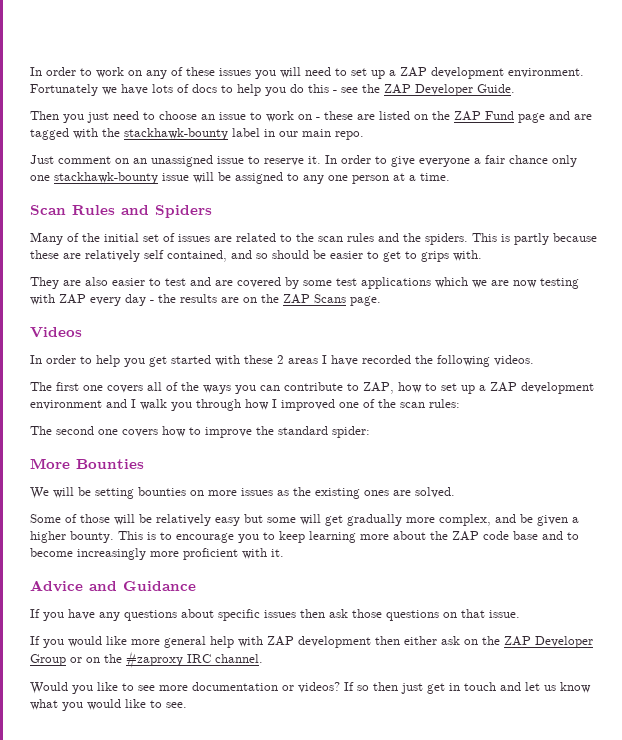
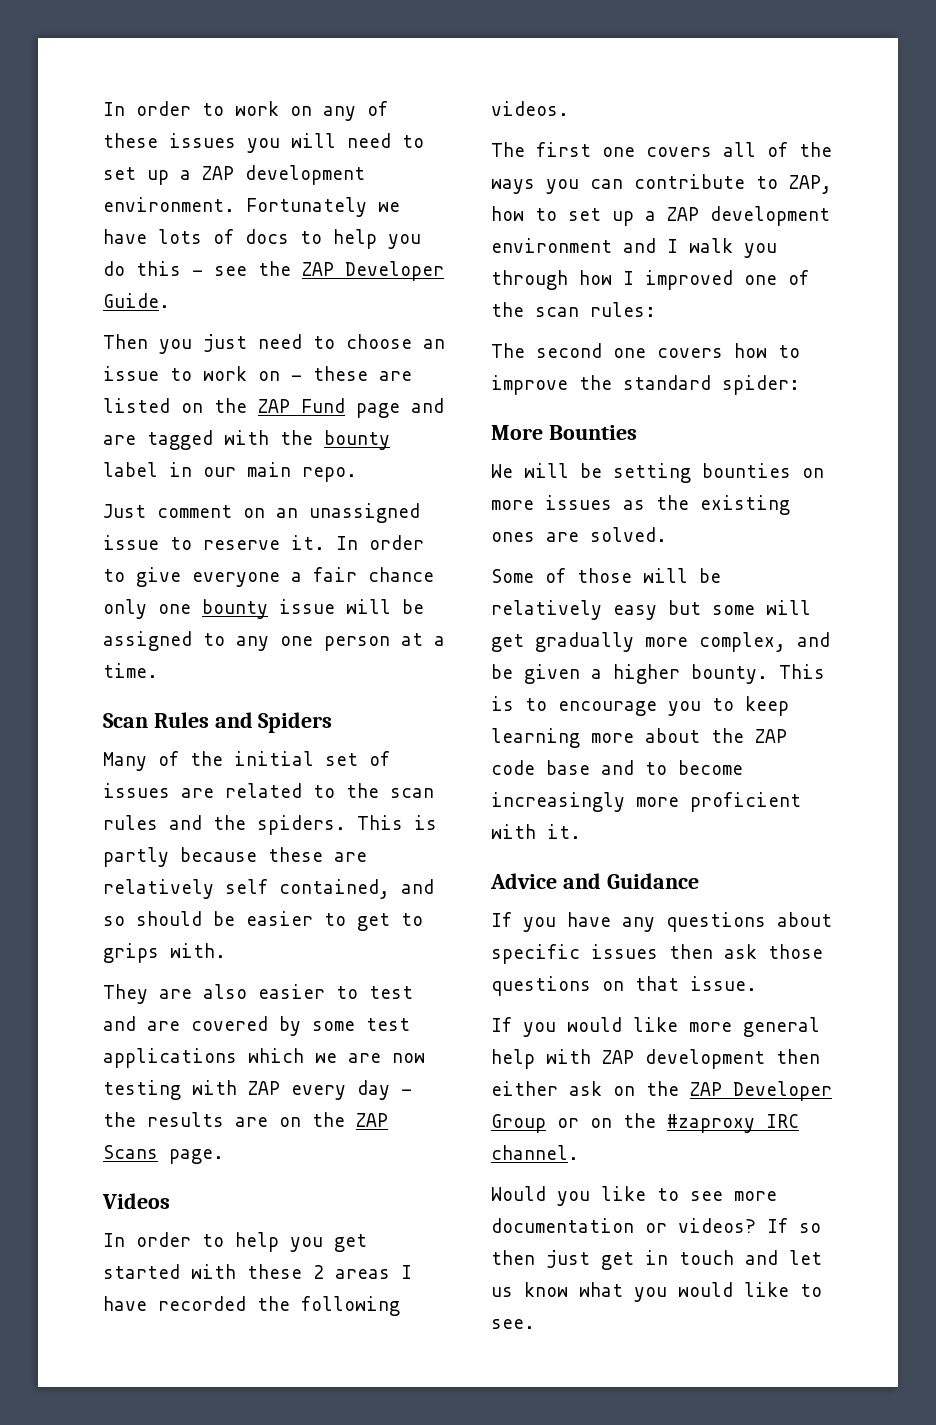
- Then you just need to choose an issue to work on - these are listed on the ZAP Fund page and are tagged with the stackhawk-bounty label in our main repo.
+ Then you just need to choose an issue to work on - these are listed on the ZAP Fund page and are tagged with the bounty label in our main repo.
- In order to give everyone a fair chance only one stackhawk-bounty issue will be assigned to any one person at a time.
+ In order to give everyone a fair chance only one bounty issue will be assigned to any one person at a time.

